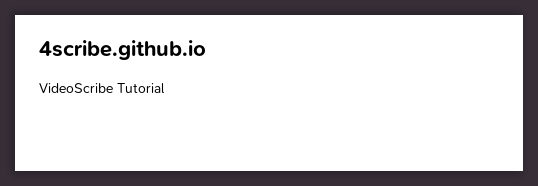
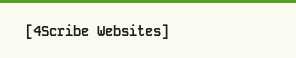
- 4scribe.github.io
- VideoScribe Tutorial
+ [4Scribe Websites]

